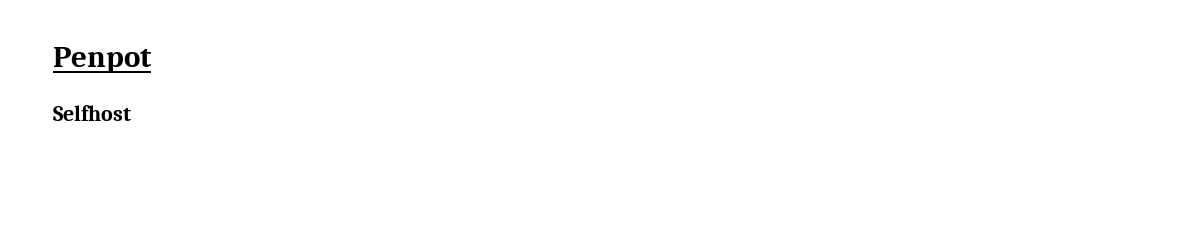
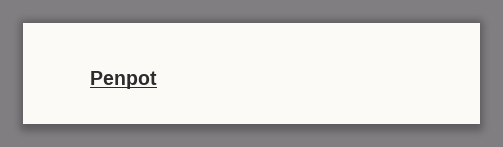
- Selfhost

